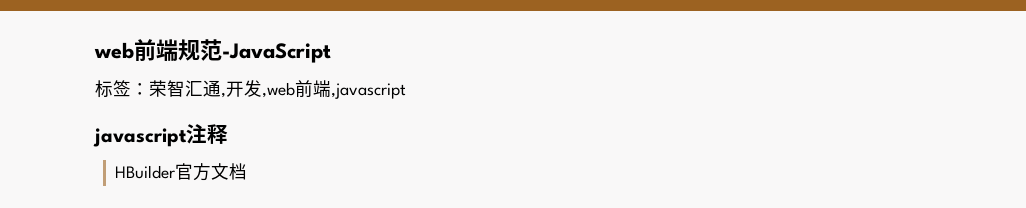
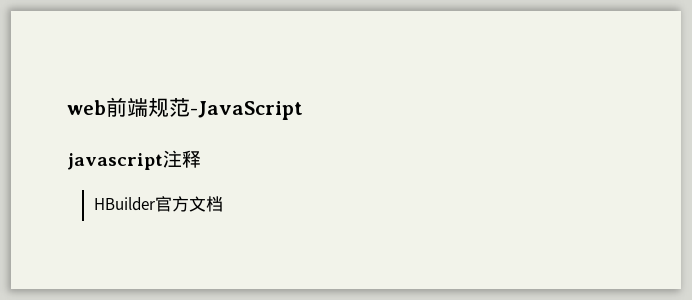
- 标签：荣智汇通,开发,web前端,javascript

